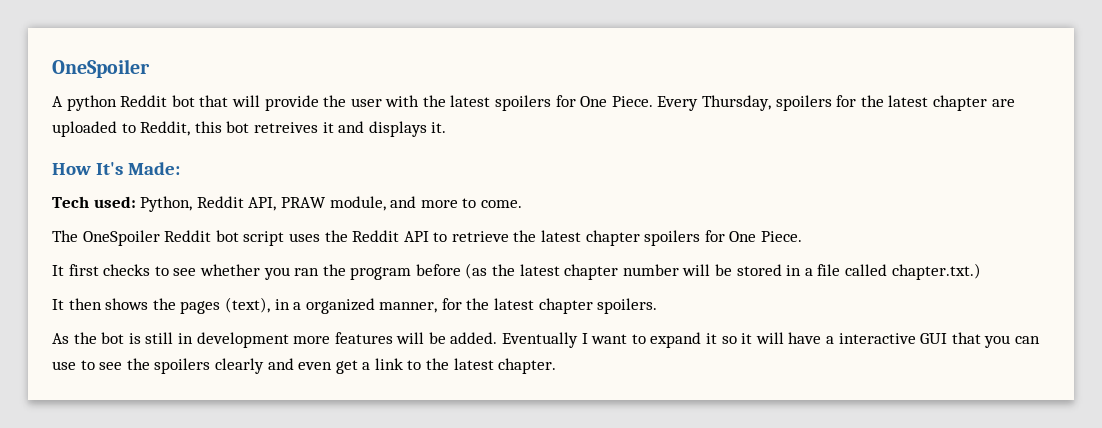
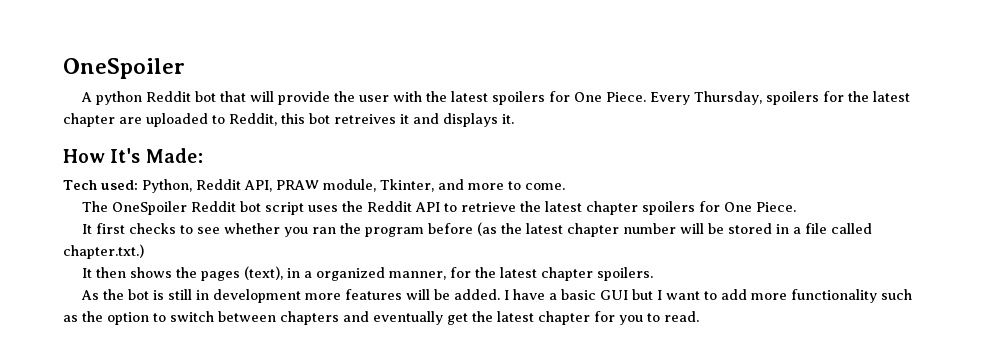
- Tech used: Python, Reddit API, PRAW module, and more to come.
+ Tech used: Python, Reddit API, PRAW module, Tkinter, and more to come.
- Eventually I want to expand it so it will have a interactive GUI that you can use to see the spoilers clearly and even get a link to the latest chapter.
+ I have a basic GUI but I want to add more functionality such as the option to switch between chapters and eventually get the latest chapter for you to read.

